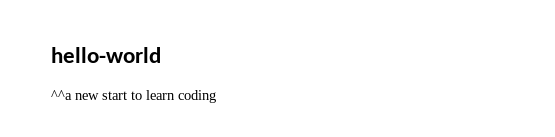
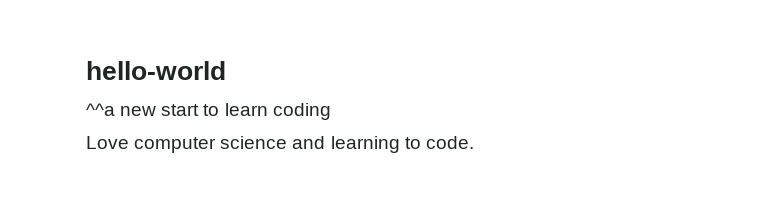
+ Love computer science and learning to code.

